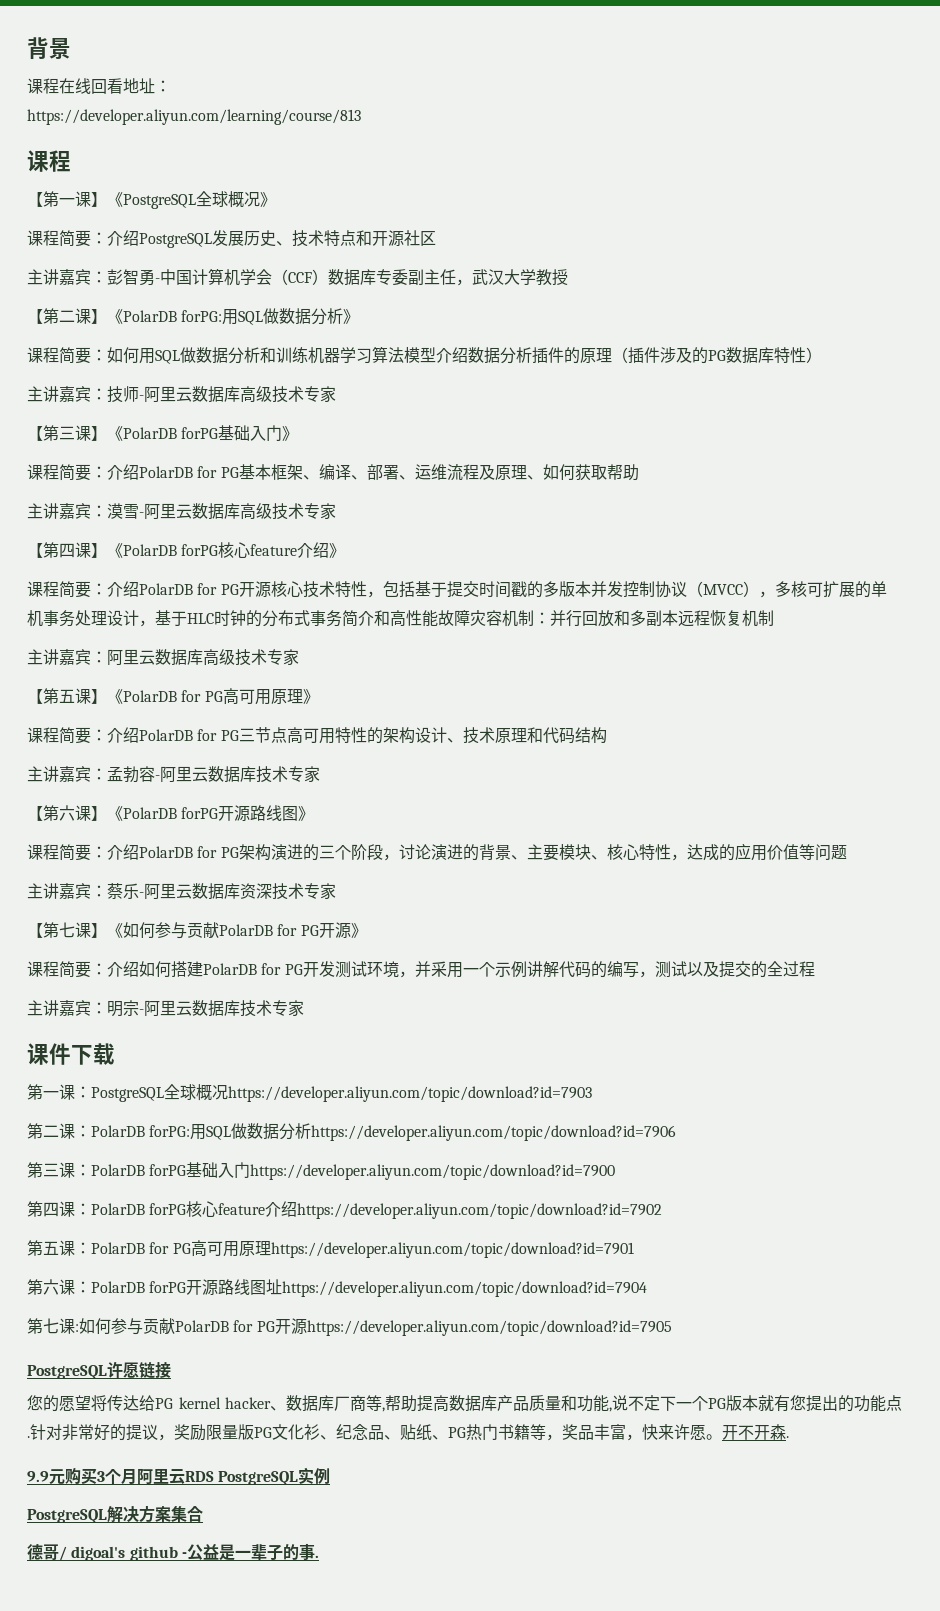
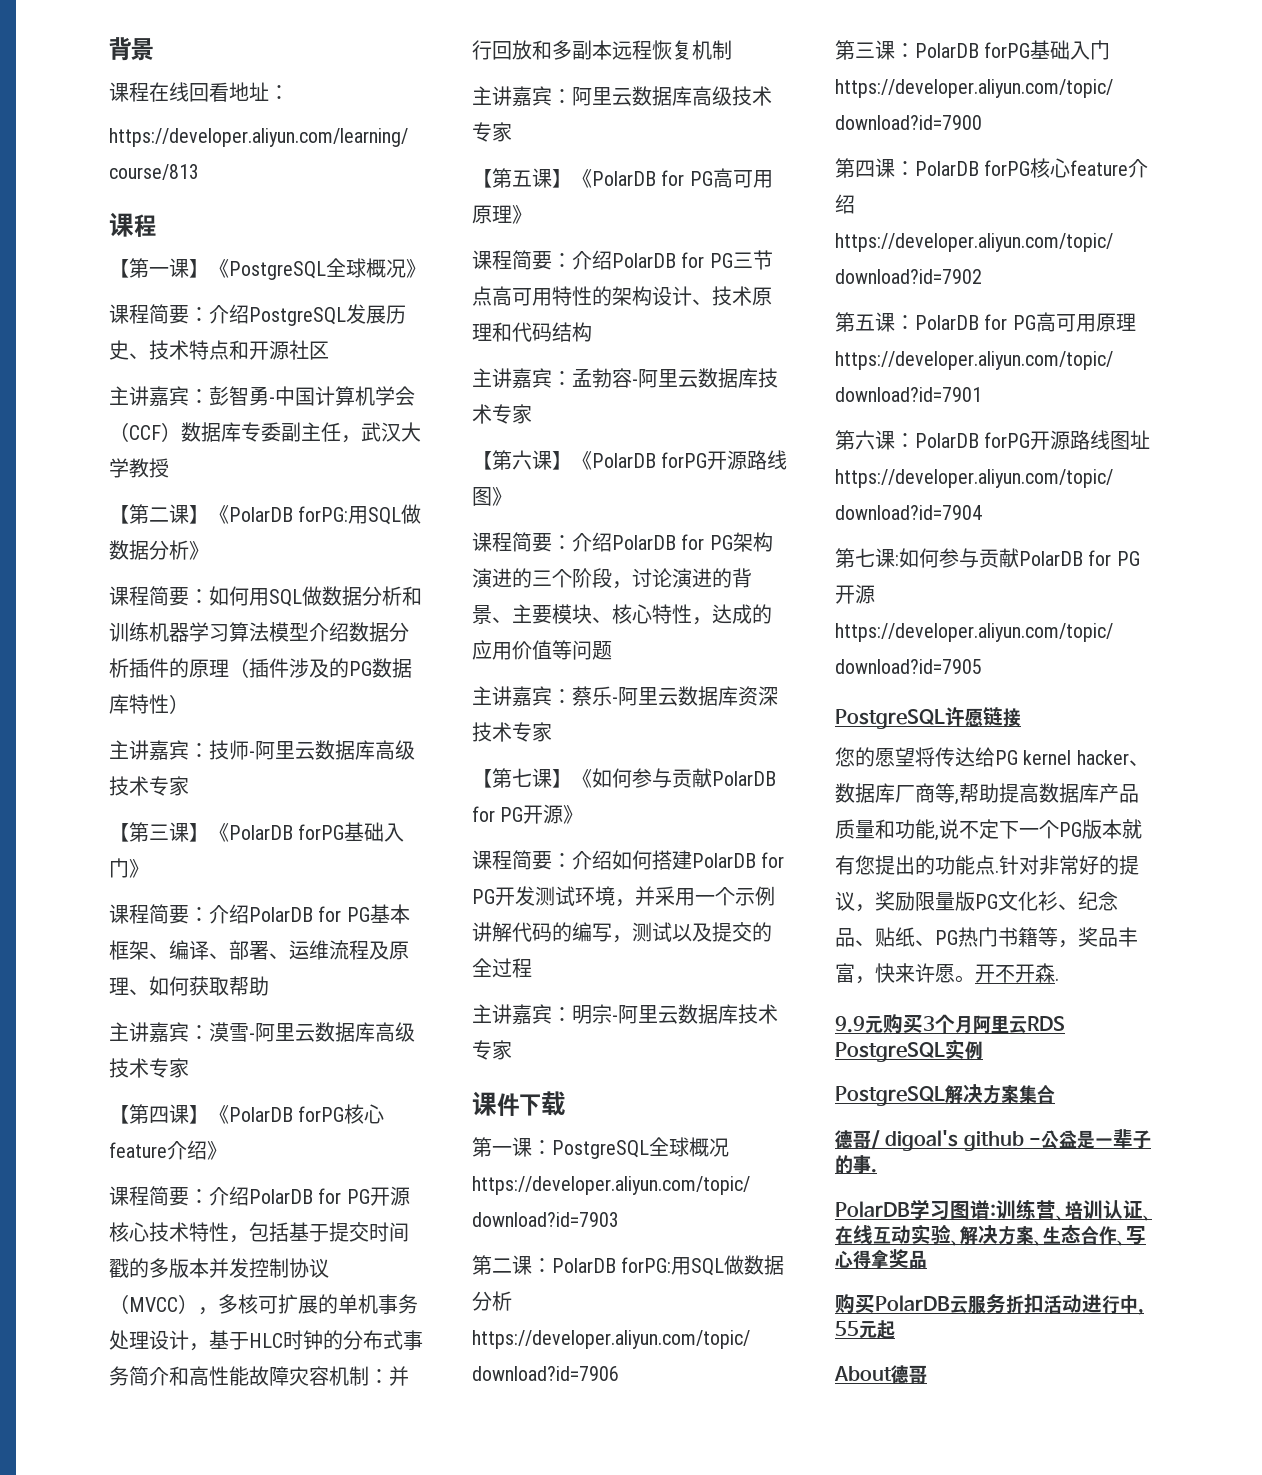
+ PolarDB学习图谱:训练营、培训认证、在线互动实验、解决方案、生态合作、写心得拿奖品
+ 购买PolarDB云服务折扣活动进行中, 55元起
+ About德哥

